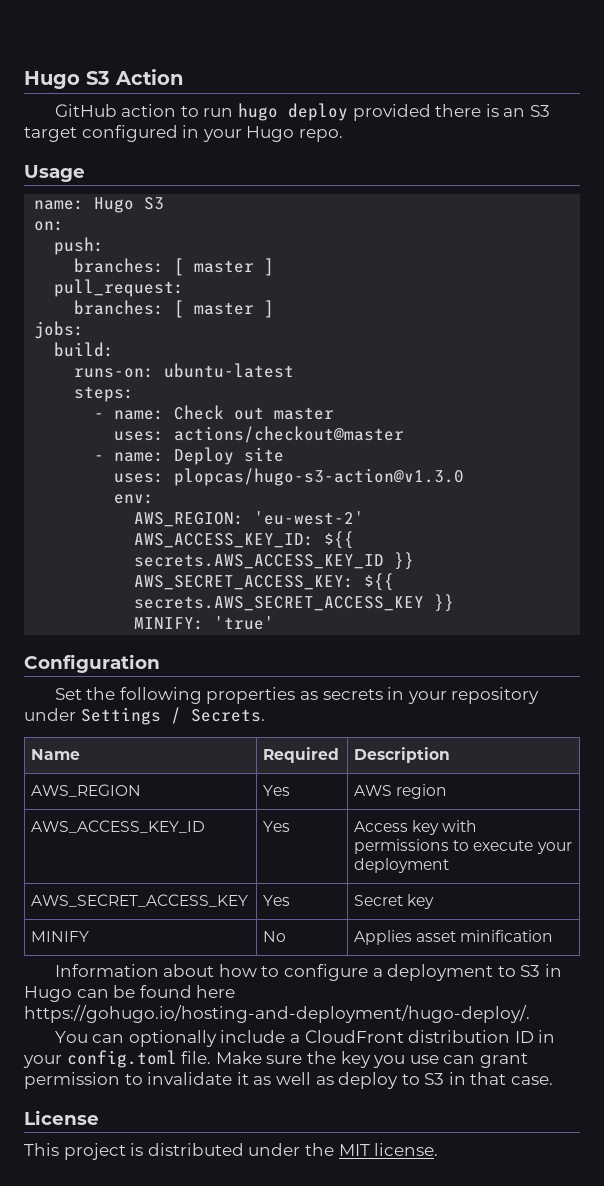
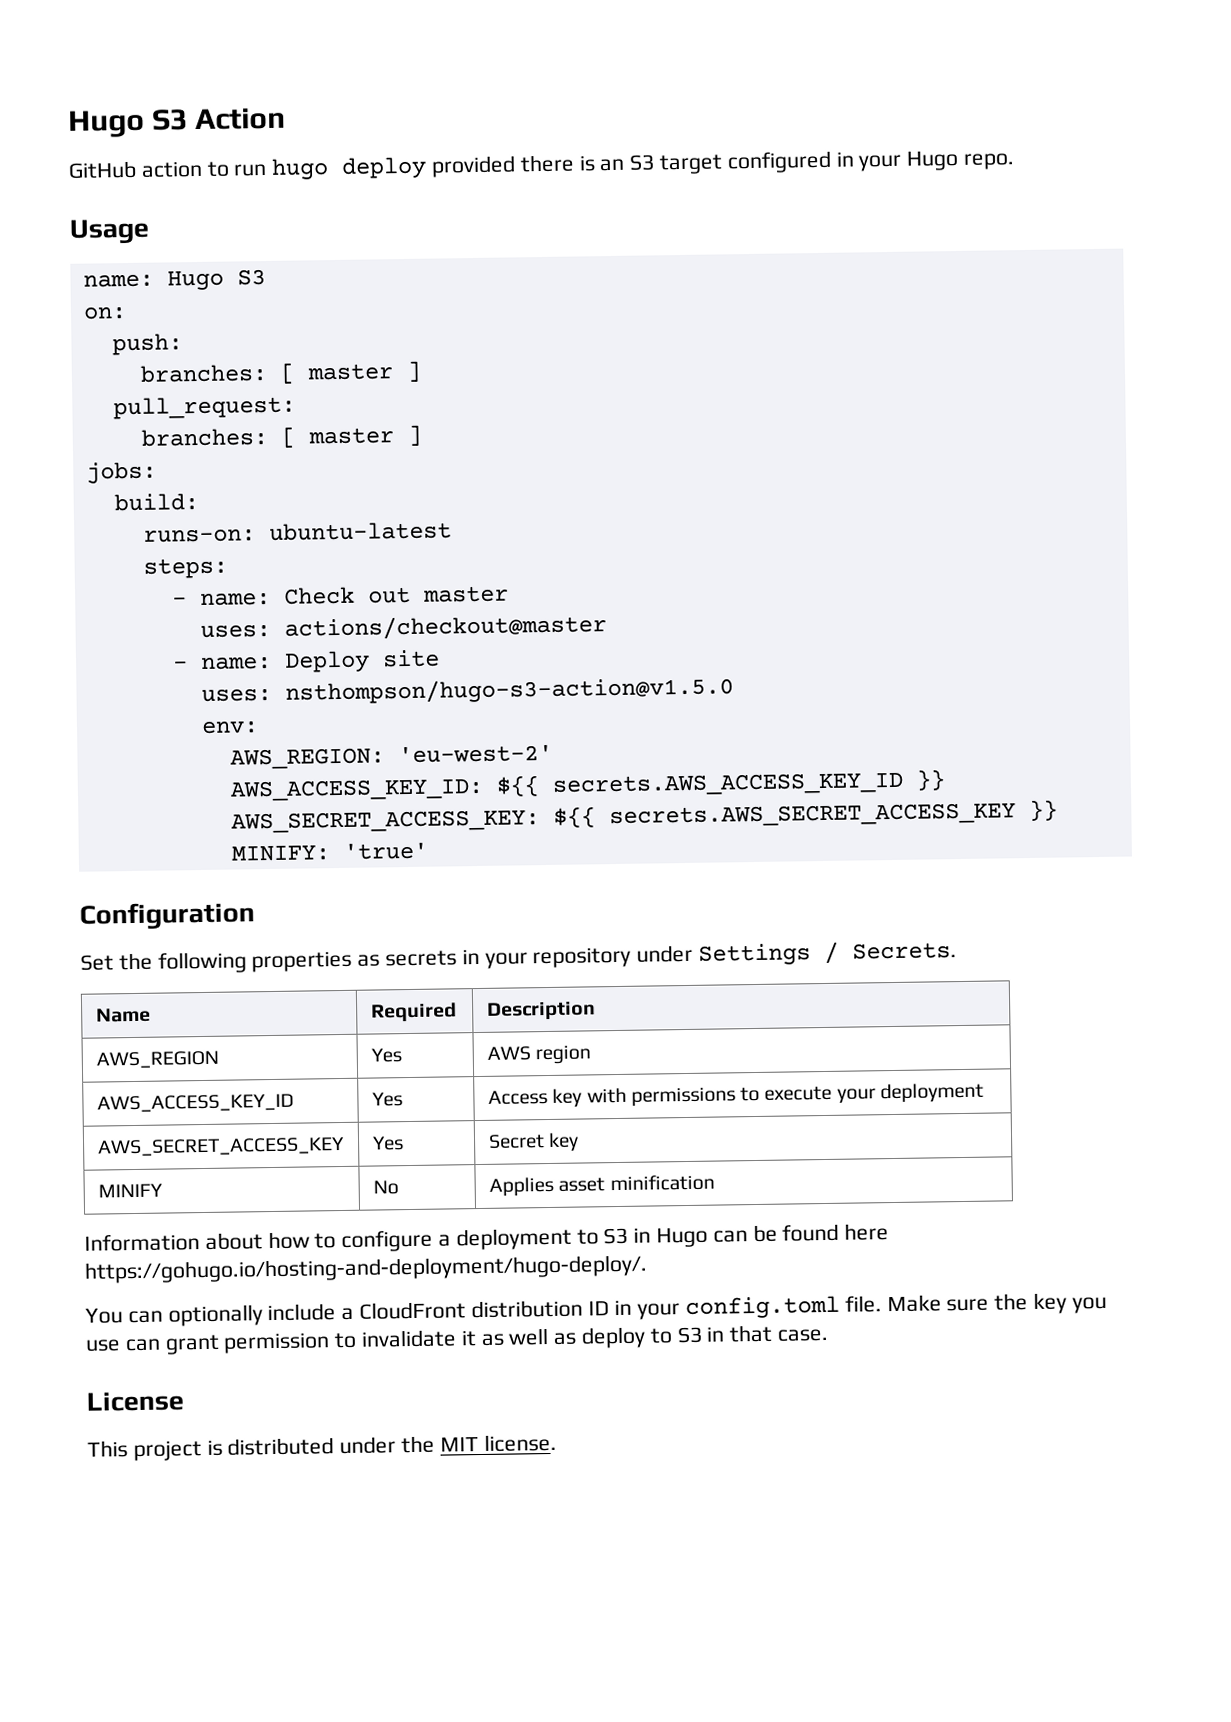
- uses: plopcas/hugo-s3-action@v1.3.0
+ uses: nsthompson/hugo-s3-action@v1.5.0

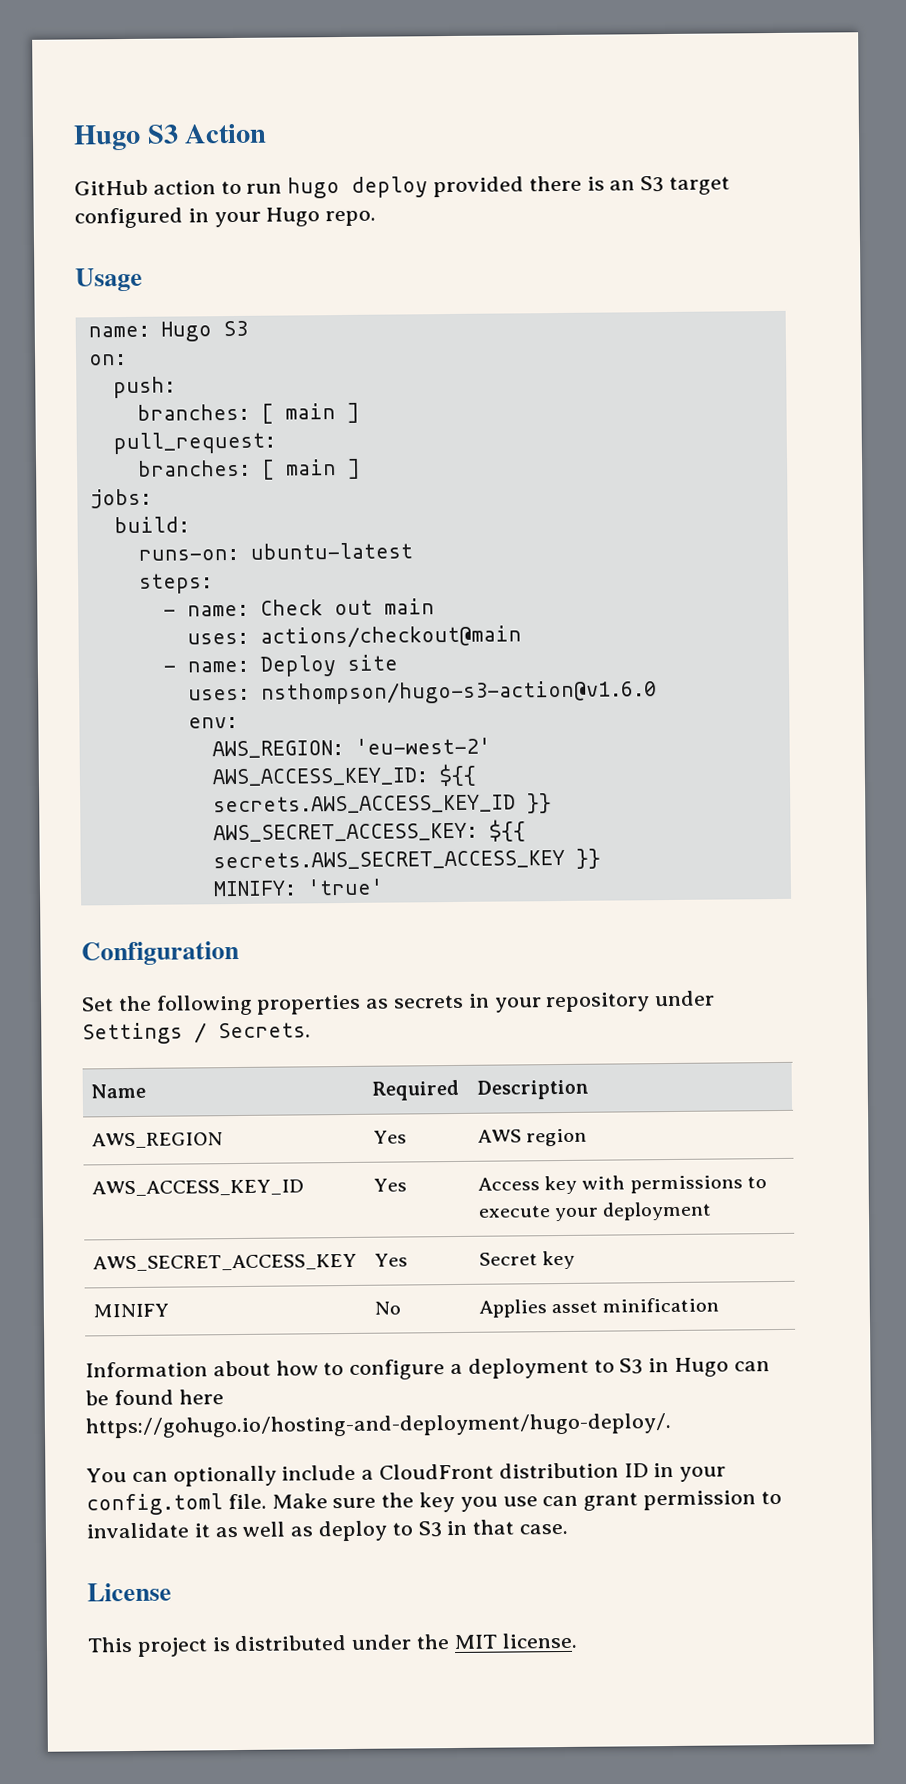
  push:
- branches: [ master ]
+ branches: [ main ]
  pull_request:
- branches: [ master ]
+ branches: [ main ]
- - name: Check out master
- uses: actions/checkout@master
+ - name: Check out main
+ uses: actions/checkout@main
- uses: nsthompson/hugo-s3-action@v1.5.0
+ uses: nsthompson/hugo-s3-action@v1.6.0

